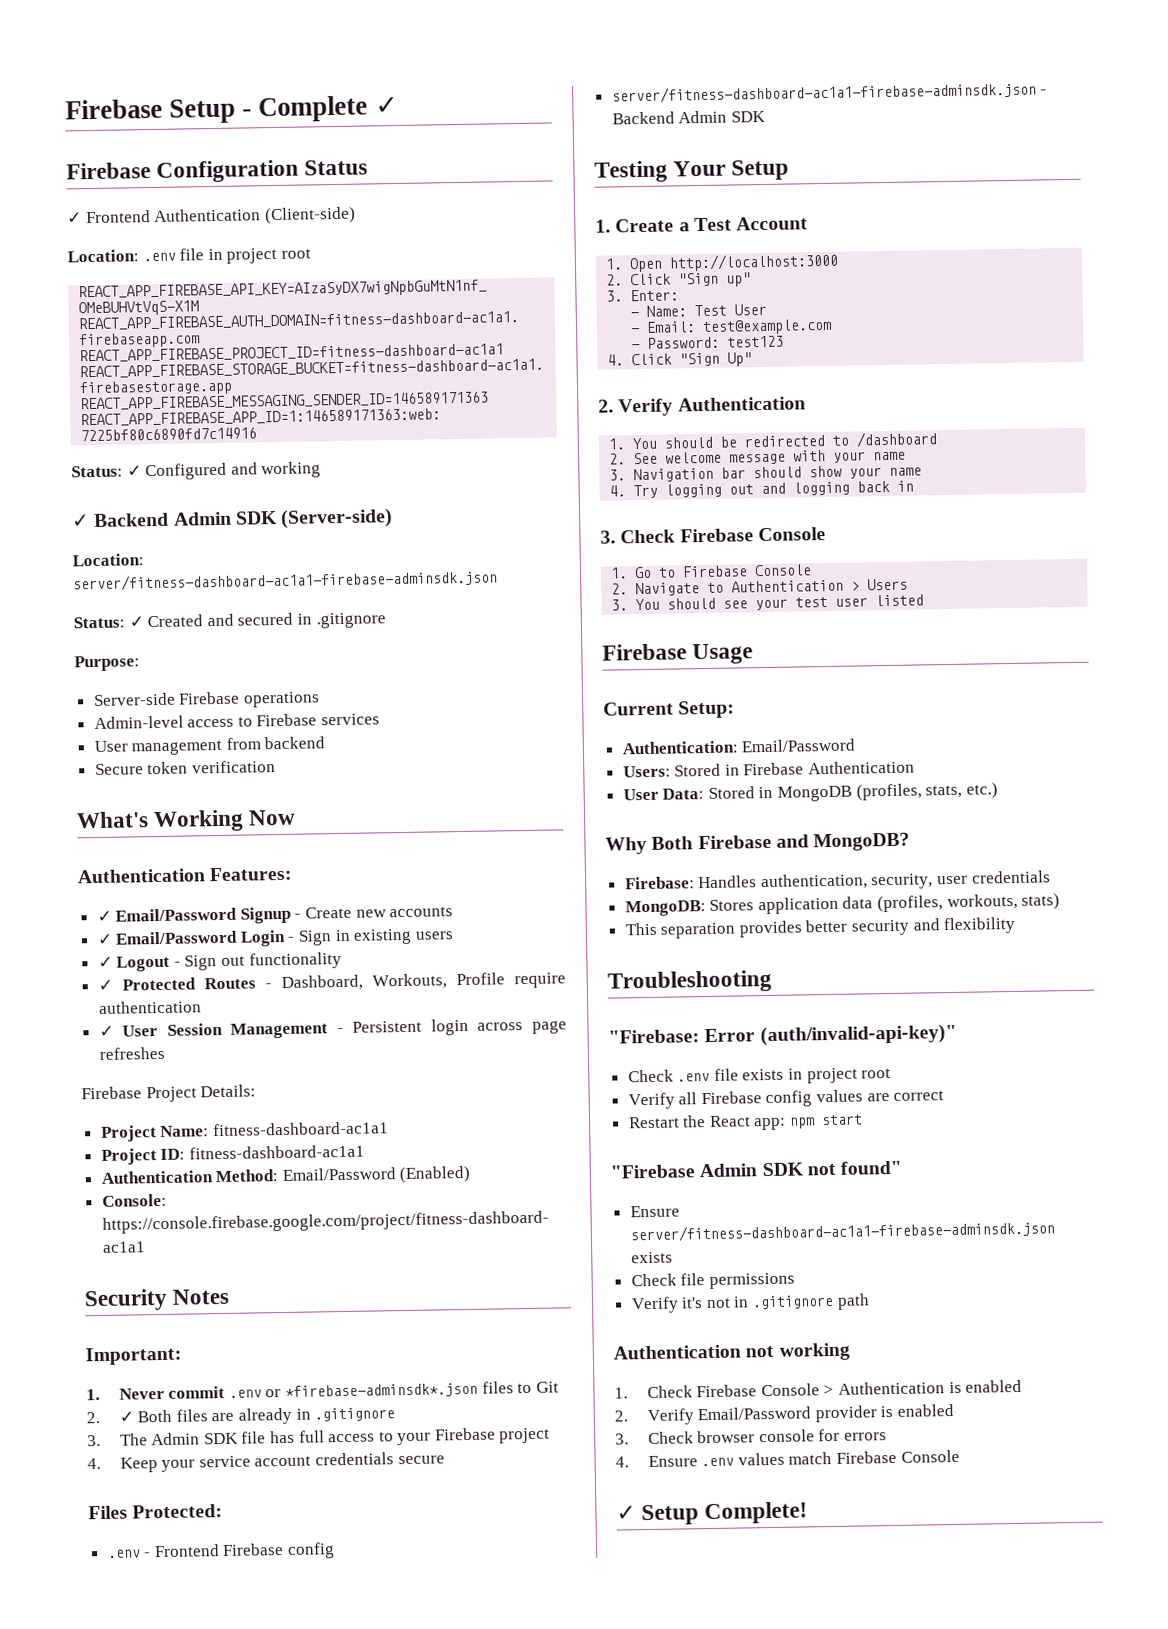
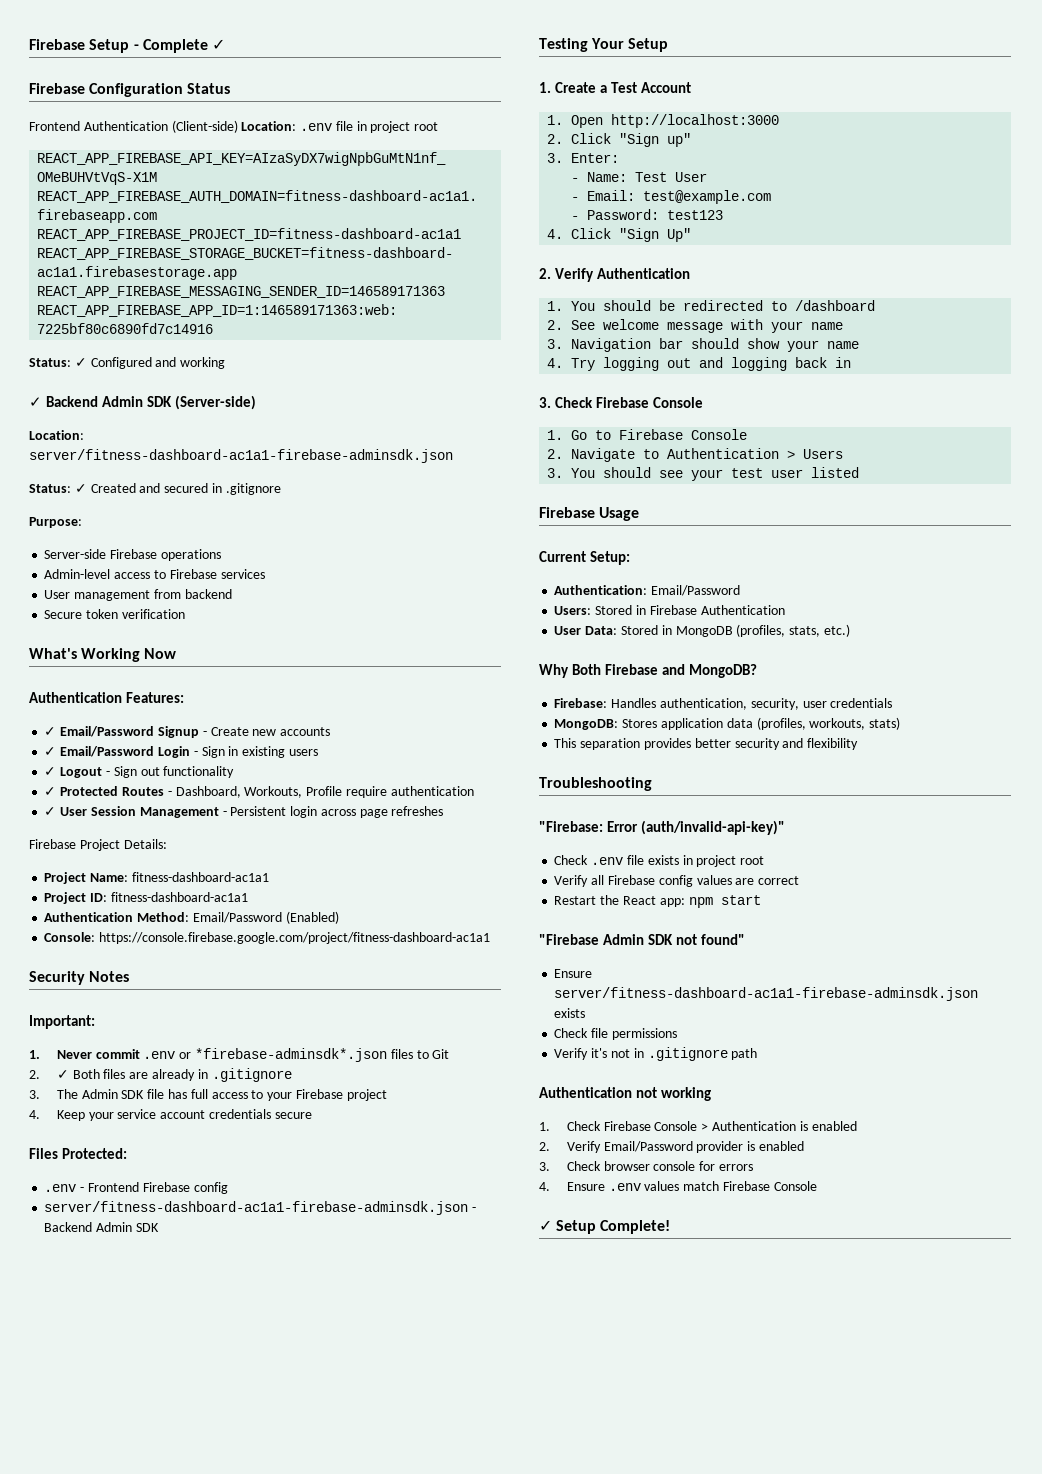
- ✓ Frontend Authentication (Client-side)
- Location: .env file in project root
+ Frontend Authentication (Client-side) Location: .env file in project root

